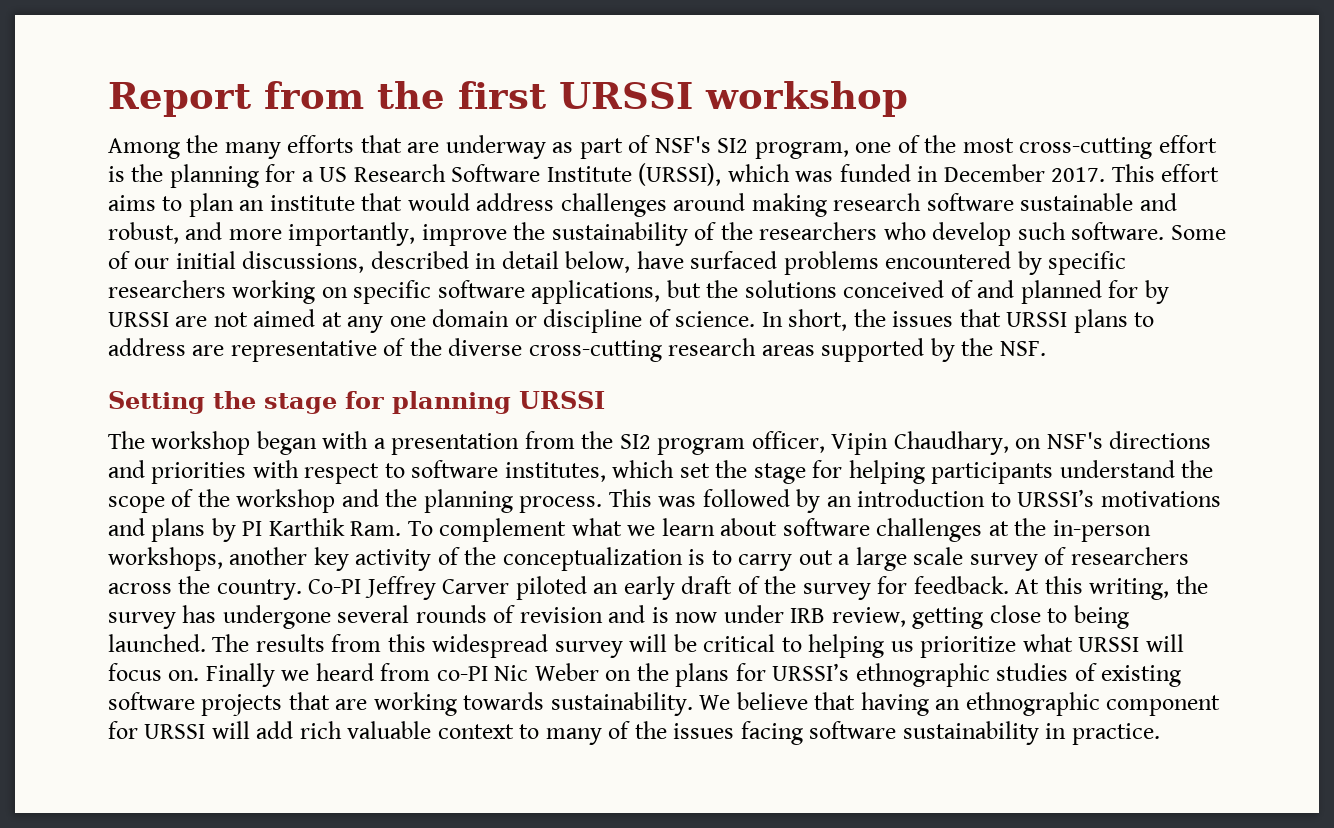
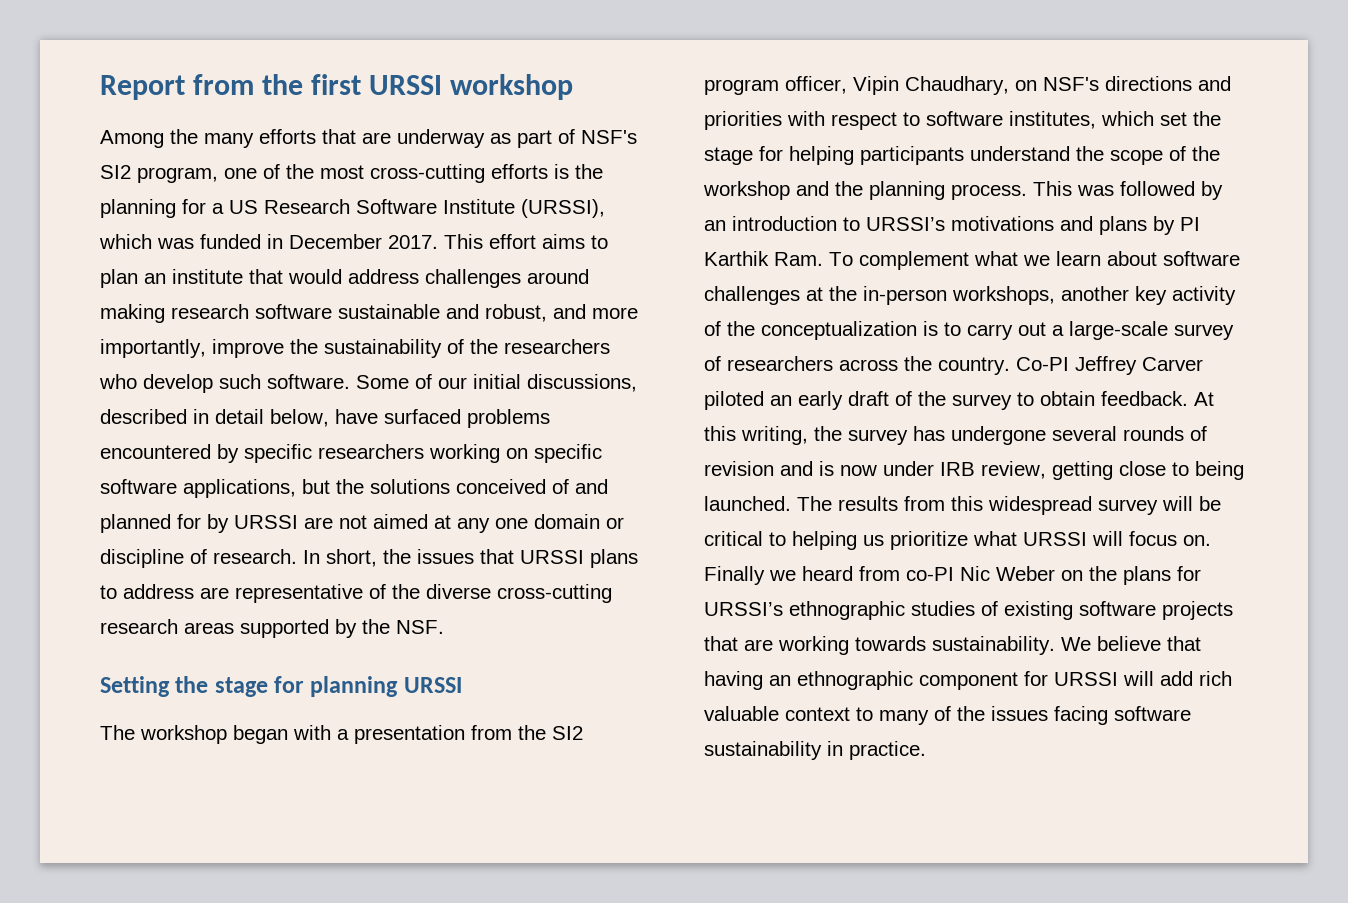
- Among the many efforts that are underway as part of NSF's SI2 program, one of the most cross-cutting effort is the planning for a US Research Software Institute (URSSI), which was funded in December 2017.
+ Among the many efforts that are underway as part of NSF's SI2 program, one of the most cross-cutting efforts is the planning for a US Research Software Institute (URSSI), which was funded in December 2017.
- Some of our initial discussions, described in detail below, have surfaced problems encountered by specific researchers working on specific software applications, but the solutions conceived of and planned for by URSSI are not aimed at any one domain or discipline of science.
+ Some of our initial discussions, described in detail below, have surfaced problems encountered by specific researchers working on specific software applications, but the solutions conceived of and planned for by URSSI are not aimed at any one domain or discipline of research.
- This was followed by an introduction to URSSI’s motivations and plans by PI Karthik Ram. To complement what we learn about software challenges at the in-person workshops, another key activity of the conceptualization is to carry out a large scale survey of researchers across the country.
+ This was followed by an introduction to URSSI’s motivations and plans by PI Karthik Ram. To complement what we learn about software challenges at the in-person workshops, another key activity of the conceptualization is to carry out a large-scale survey of researchers across the country.
- Co-PI Jeffrey Carver piloted an early draft of the survey for feedback.
+ Co-PI Jeffrey Carver piloted an early draft of the survey to obtain feedback.

